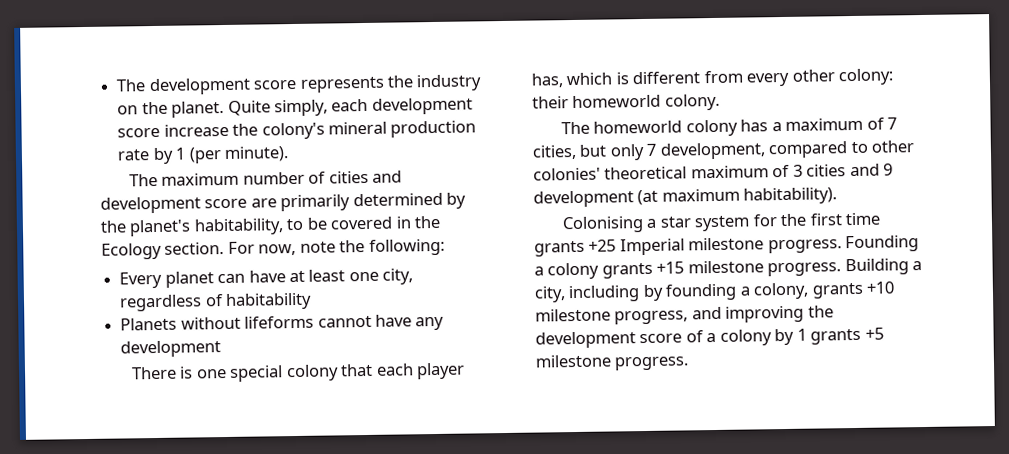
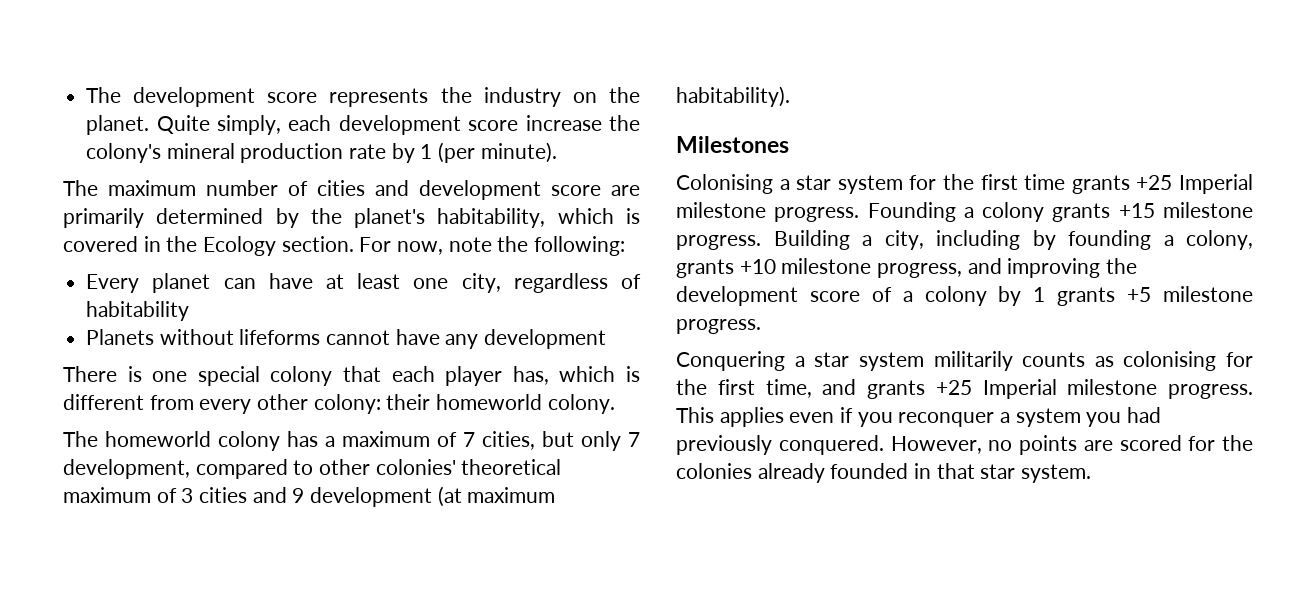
- The maximum number of cities and development score are primarily determined by the planet's habitability, to be covered in the Ecology section.
+ The maximum number of cities and development score are primarily determined by the planet's habitability, which is covered in the Ecology section.
+ Milestones
+ Conquering a star system militarily counts as colonising for the first time, and grants +25 Imperial milestone progress. This applies even if you reconquer a system you had previously conquered. However, no points are scored for the colonies already founded in that star system.

